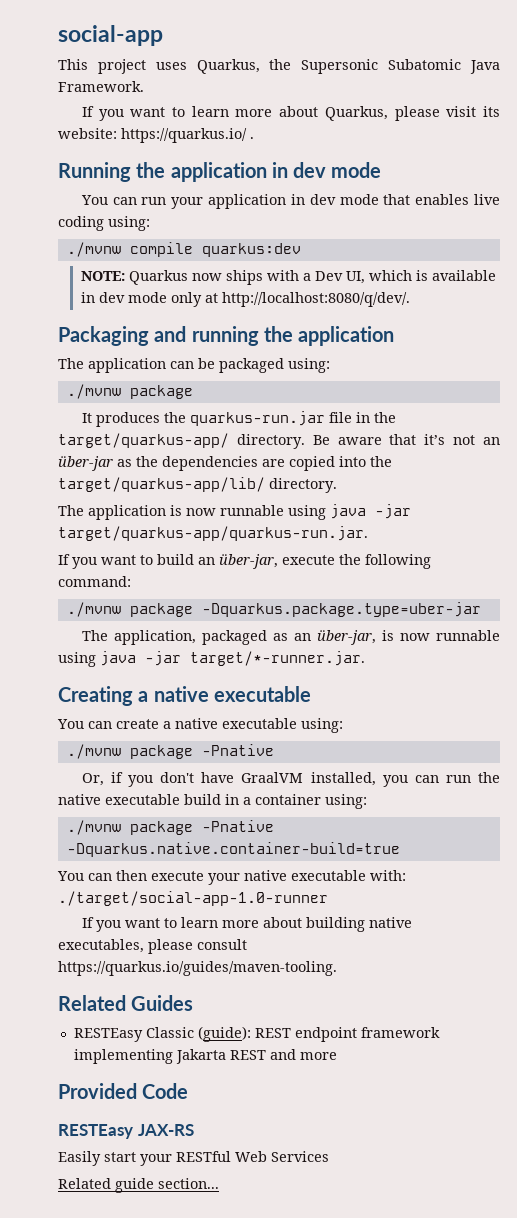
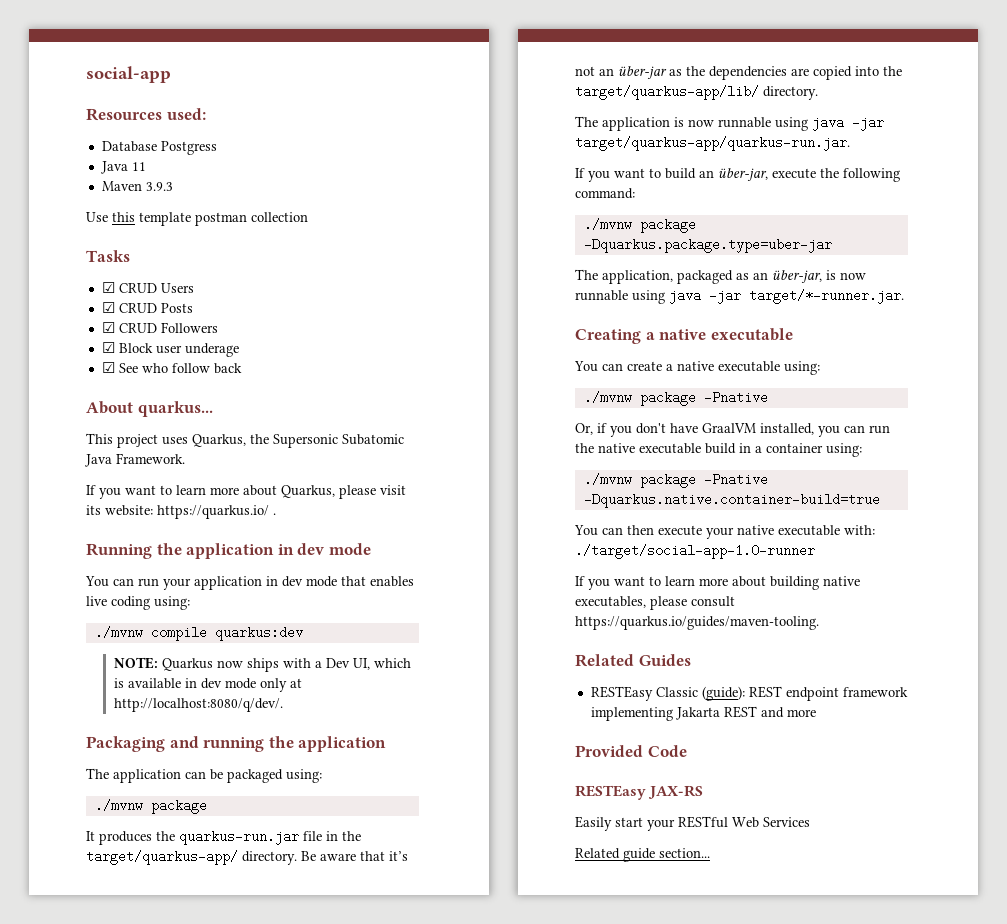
+ Resources used:
+ Database Postgress
+ Java 11
+ Maven 3.9.3
+ Use this template postman collection
+ Tasks
+ ☑ CRUD Users
+ ☑ CRUD Posts
+ ☑ CRUD Followers
+ ☑ Block user underage
+ ☑ See who follow back
+ About quarkus...

